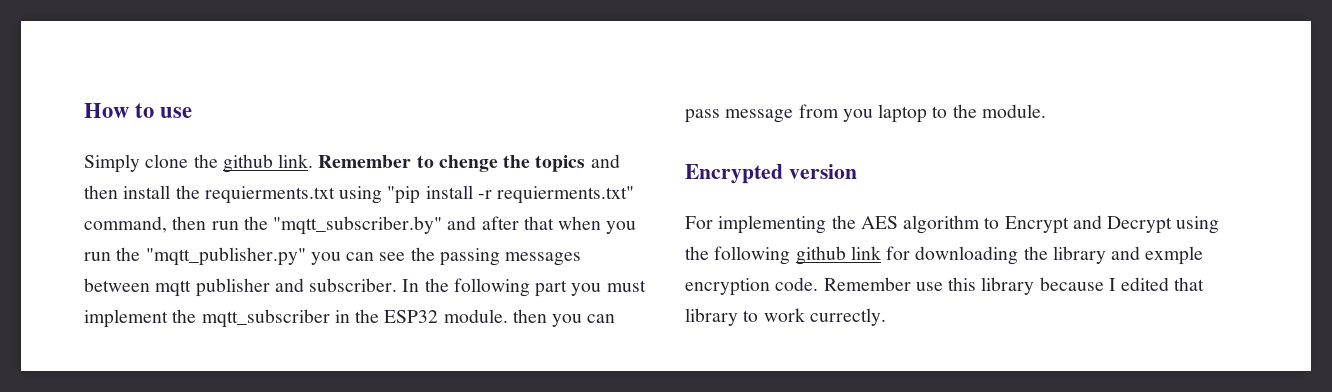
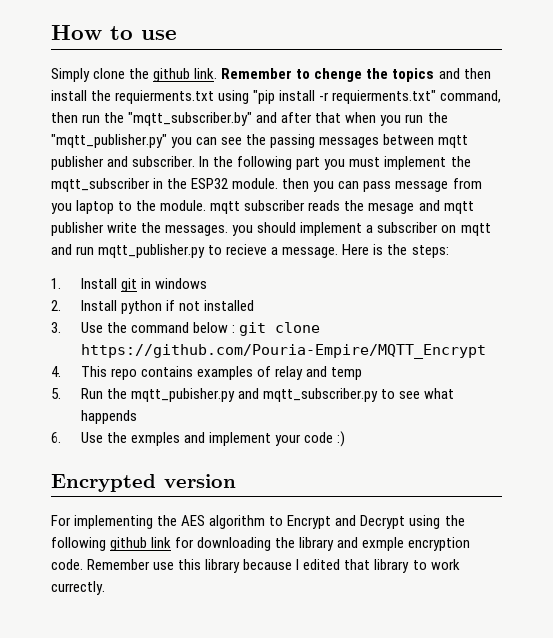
- In the following part you must implement the mqtt_subscriber in the ESP32 module. then you can pass message from you laptop to the module.
+ In the following part you must implement the mqtt_subscriber in the ESP32 module. then you can pass message from you laptop to the module. mqtt subscriber reads the mesage and mqtt publisher write the messages. you should implement a subscriber on mqtt and run mqtt_publisher.py to recieve a message. Here is the steps:
+ 1. Install git in windows
+ 2. Install python if not installed
+ 3. Use the command below : git clone https://github.com/Pouria-Empire/MQTT_Encrypt
+ 4. This repo contains examples of relay and temp
+ 5. Run the mqtt_pubisher.py and mqtt_subscriber.py to see what happends
+ 6. Use the exmples and implement your code :)

